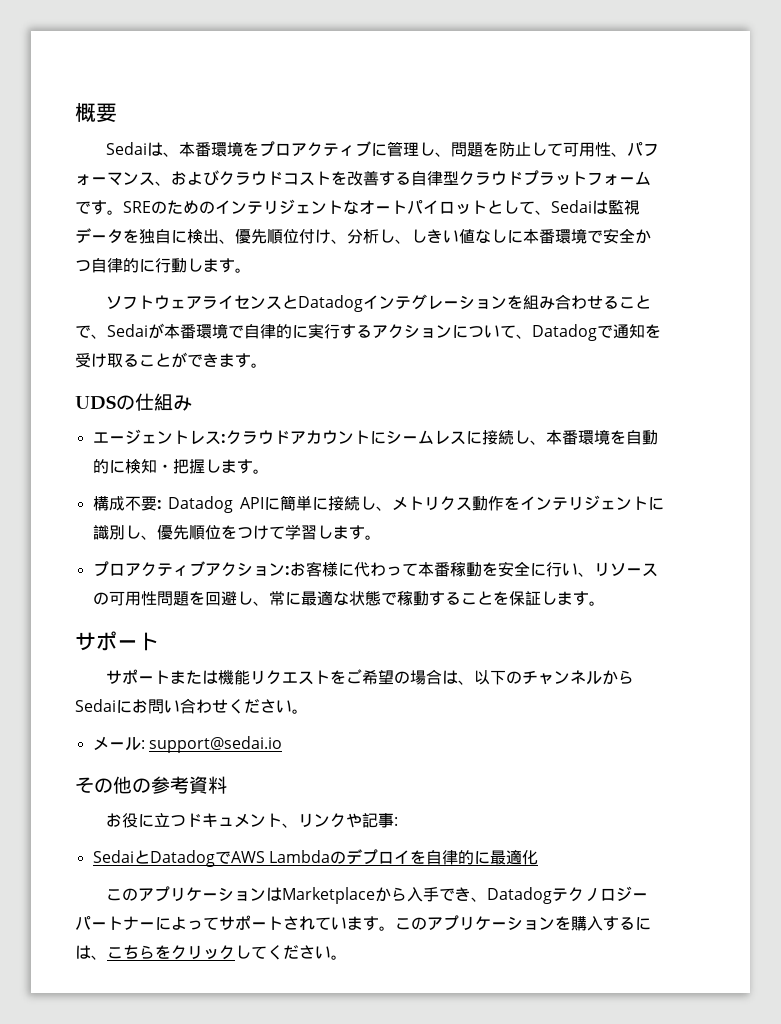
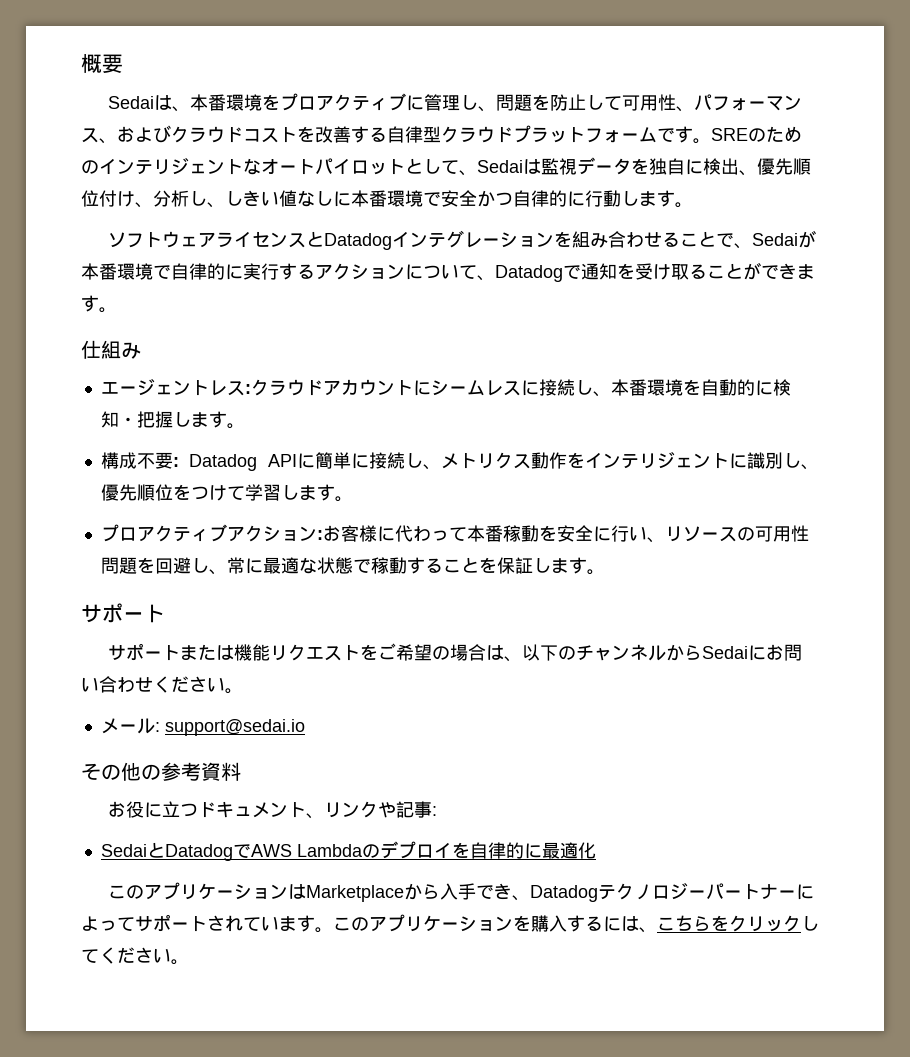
- UDSの仕組み
+ 仕組み

